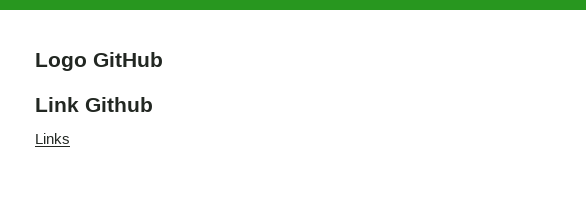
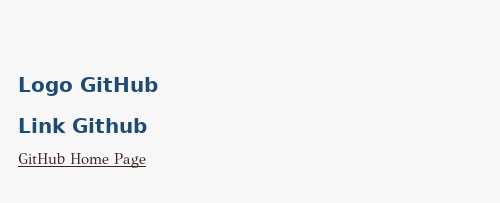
- Links
+ GitHub Home Page

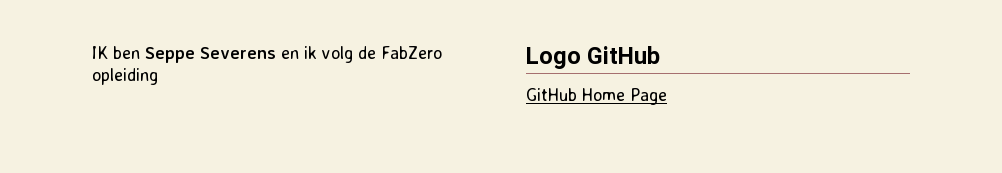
+ IK ben Seppe Severens en ik volg de FabZero opleiding
- Link Github

